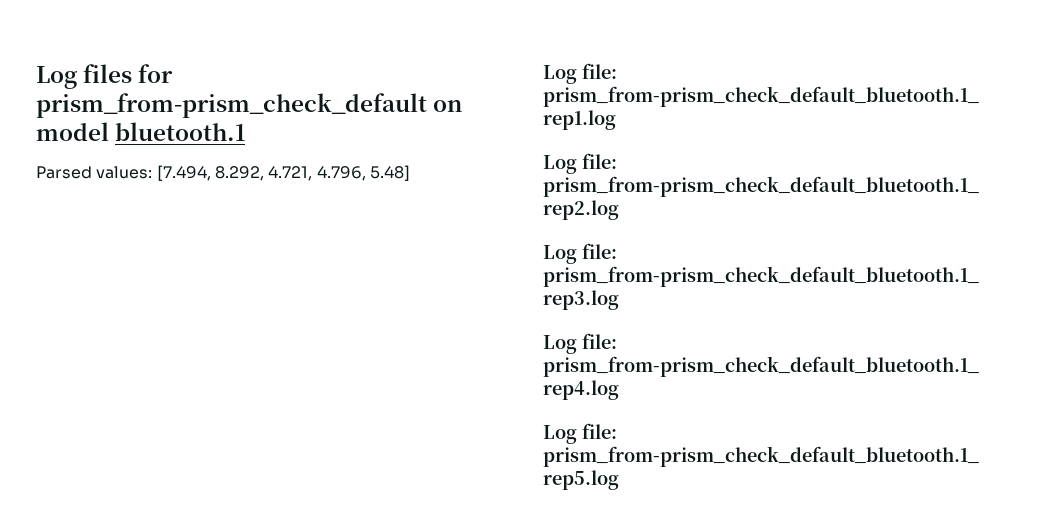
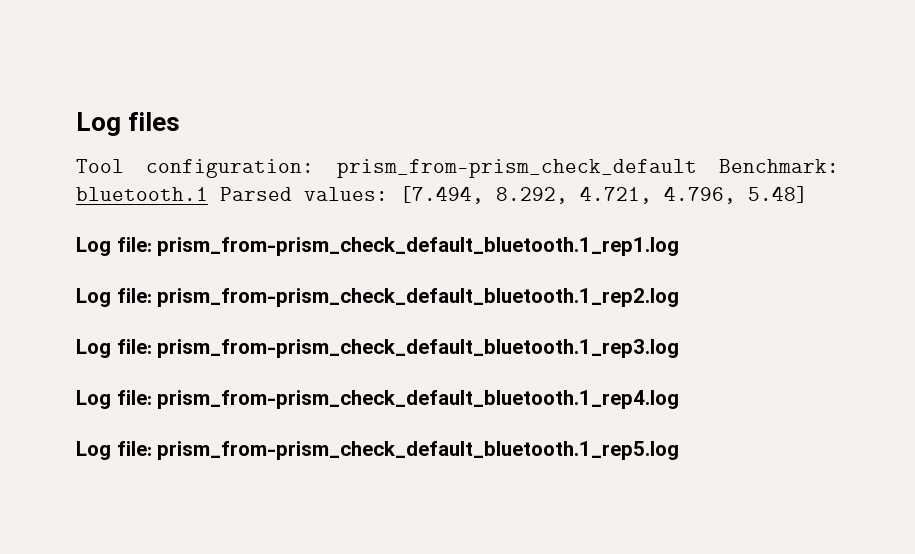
- Log files for prism_from-prism_check_default on model bluetooth.1
- Parsed values: [7.494, 8.292, 4.721, 4.796, 5.48]
+ Log files
+ Tool configuration: prism_from-prism_check_default Benchmark: bluetooth.1 Parsed values: [7.494, 8.292, 4.721, 4.796, 5.48]

